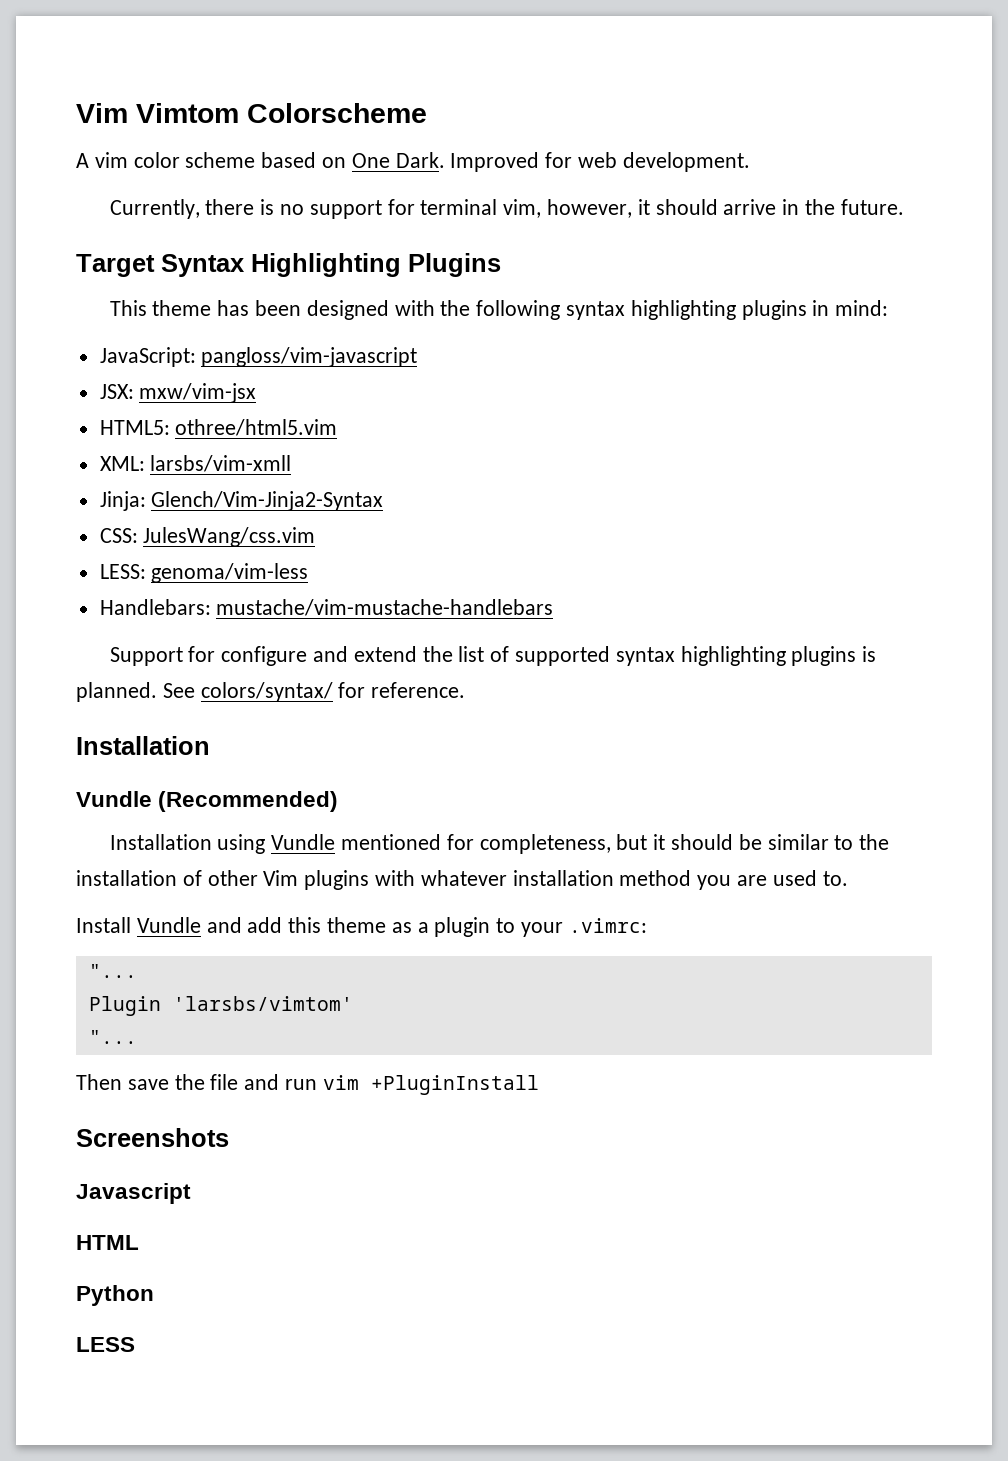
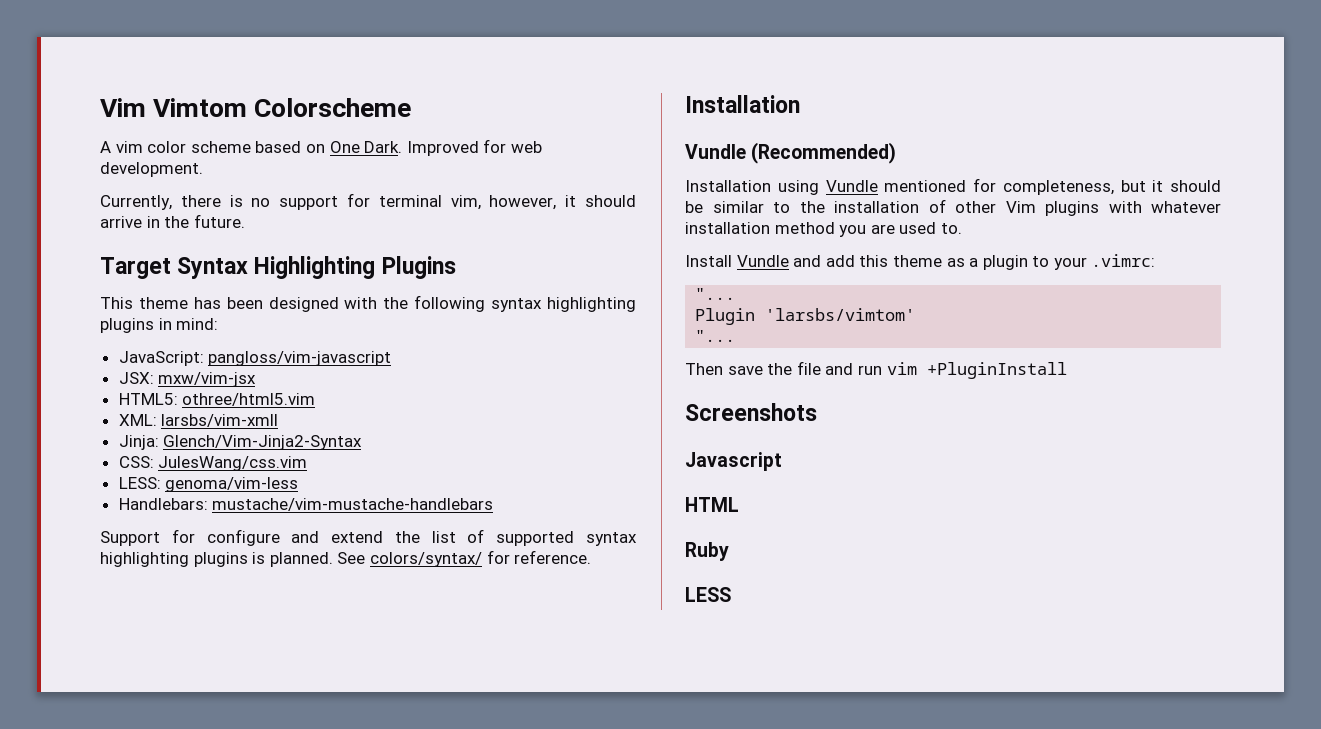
- Python
+ Ruby

